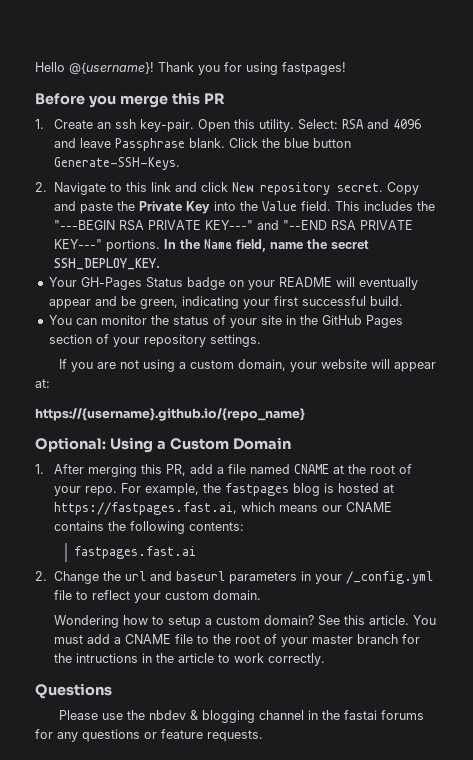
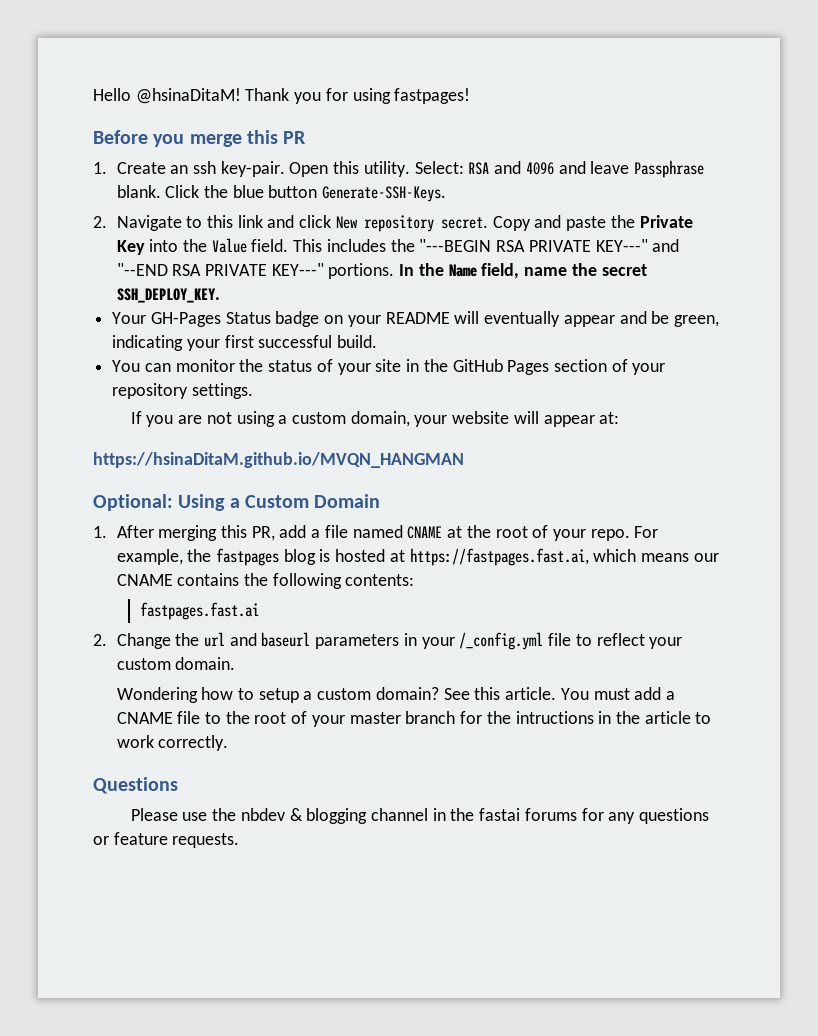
- Hello @{username}!
+ Hello @hsinaDitaM!
- https://{username}.github.io/{repo_name}
+ https://hsinaDitaM.github.io/MVQN_HANGMAN

